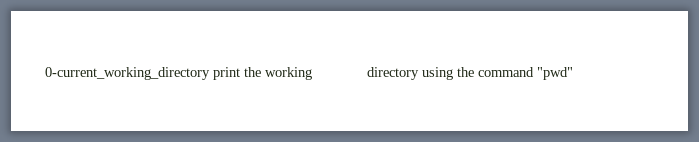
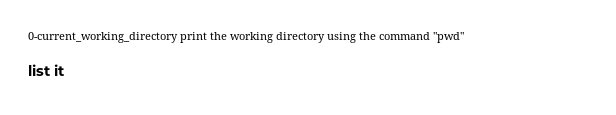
+ list it

